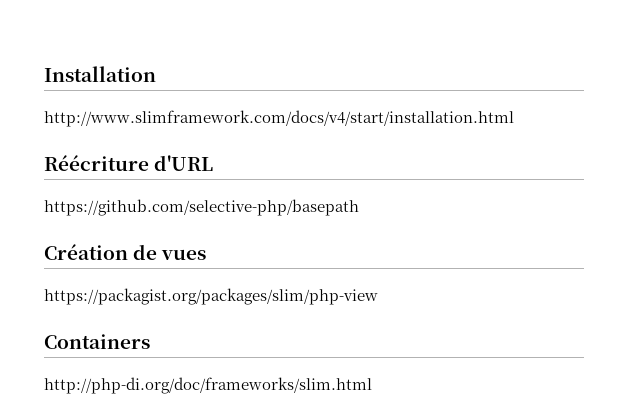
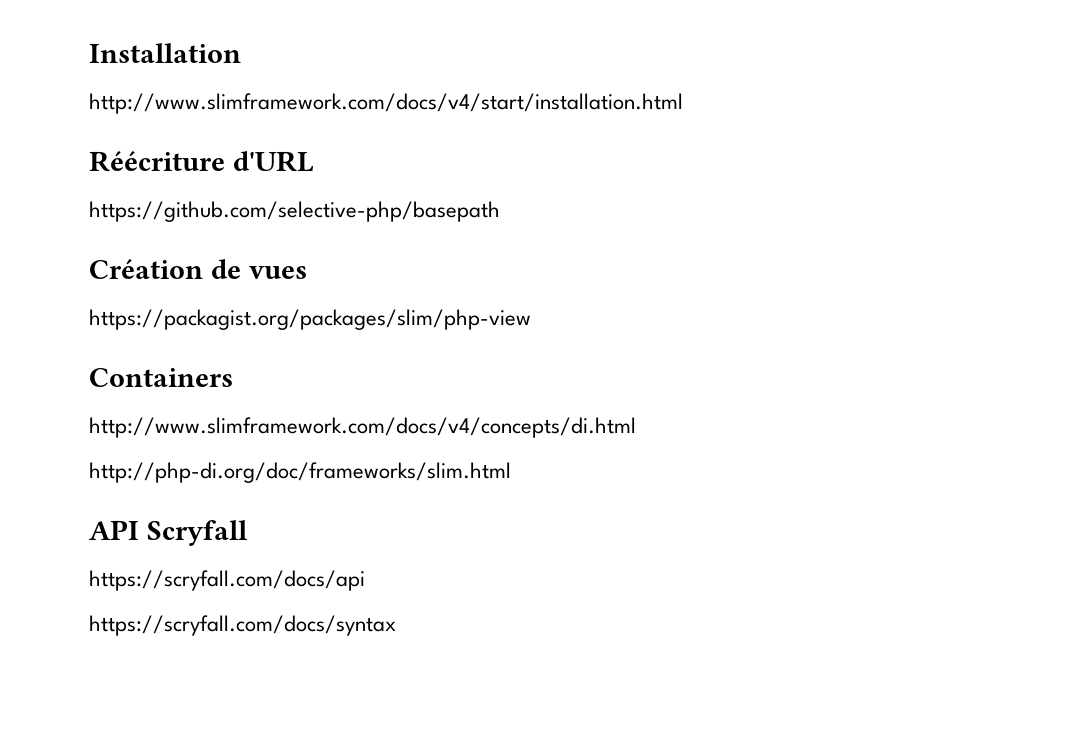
+ http://www.slimframework.com/docs/v4/concepts/di.html
+ API Scryfall
+ https://scryfall.com/docs/api
+ https://scryfall.com/docs/syntax

